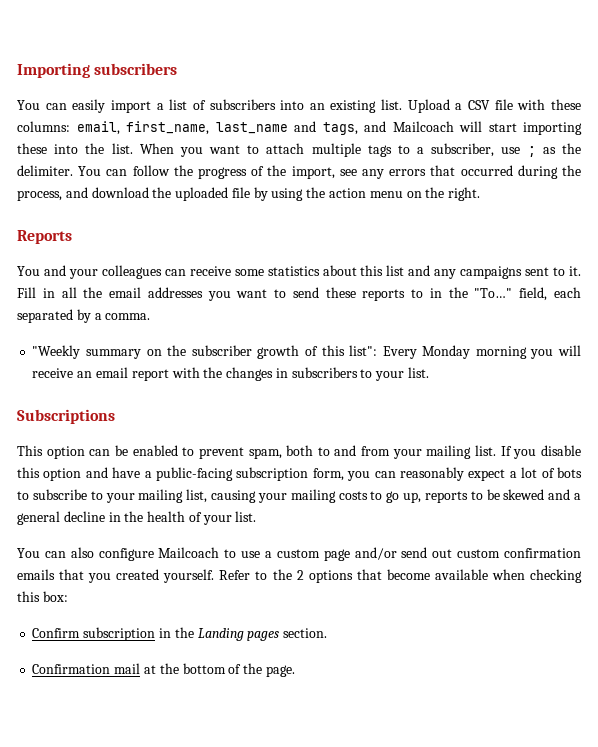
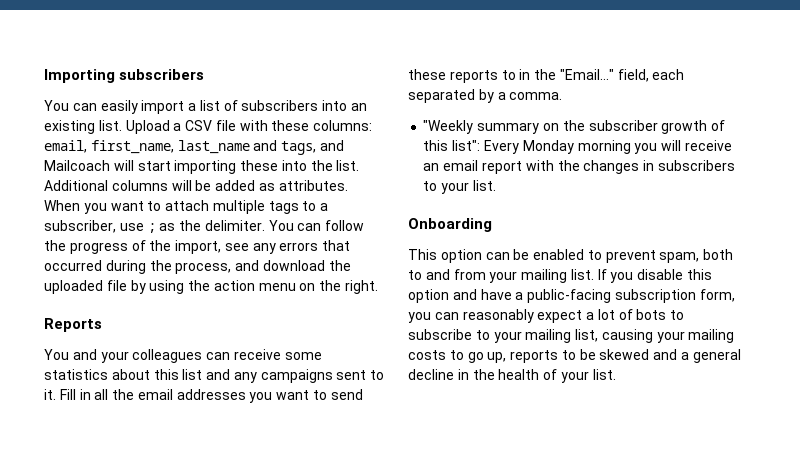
+ Additional columns will be added as attributes.
- Fill in all the email addresses you want to send these reports to in the "To…" field, each separated by a comma.
+ Fill in all the email addresses you want to send these reports to in the "Email…" field, each separated by a comma.
- Subscriptions
+ Onboarding
- You can also configure Mailcoach to use a custom page and/or send out custom confirmation emails that you created yourself. Refer to the 2 options that become available when checking this box:
- Confirm subscription in the Landing pages section.
- Confirmation mail at the bottom of the page.

